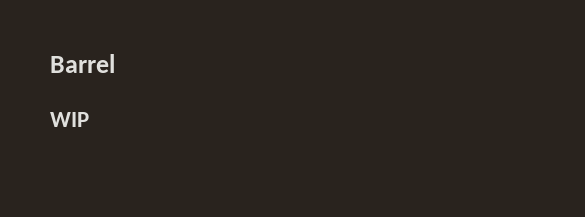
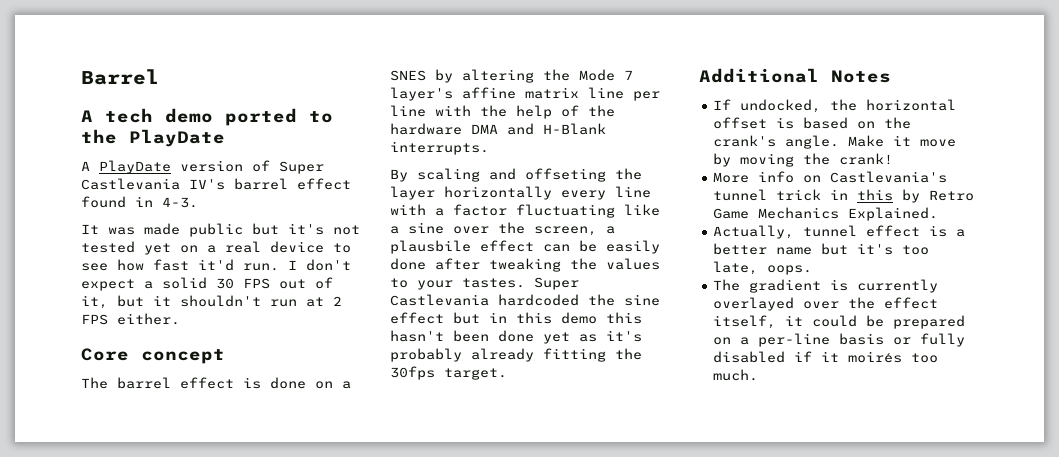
- WIP
+ A tech demo ported to the PlayDate
+ A PlayDate version of Super Castlevania IV's barrel effect found in 4-3.
+ It was made public but it's not tested yet on a real device to see how fast it'd run. I don't expect a solid 30 FPS out of it, but it shouldn't run at 2 FPS either.
+ Core concept
+ The barrel effect is done on a SNES by altering the Mode 7 layer's affine matrix line per line with the help of the hardware DMA and H-Blank interrupts.
+ By scaling and offseting the layer horizontally every line with a factor fluctuating like a sine over the screen, a plausbile effect can be easily done after tweaking the values to your tastes. Super Castlevania hardcoded the sine effect but in this demo this hasn't been done yet as it's probably already fitting the 30fps target.
+ Additional Notes
+ If undocked, the horizontal offset is based on the crank's angle. Make it move by moving the crank!
+ More info on Castlevania's tunnel trick in this by Retro Game Mechanics Explained.
+ Actually, tunnel effect is a better name but it's too late, oops.
+ The gradient is currently overlayed over the effect itself, it could be prepared on a per-line basis or fully disabled if it moirés too much.

